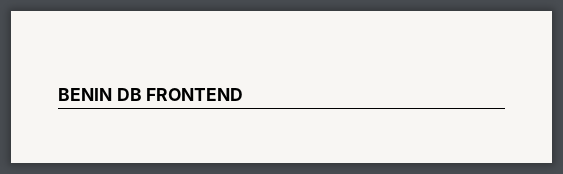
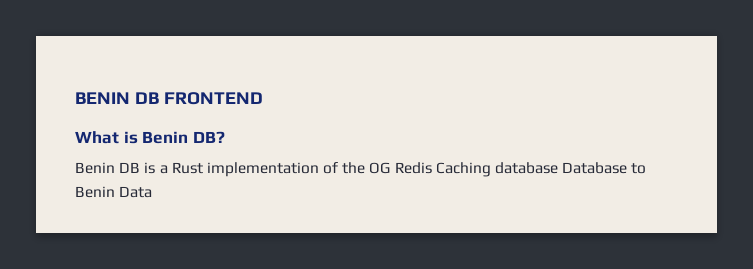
+ What is Benin DB?
+ Benin DB is a Rust implementation of the OG Redis Caching database Database to Benin Data

